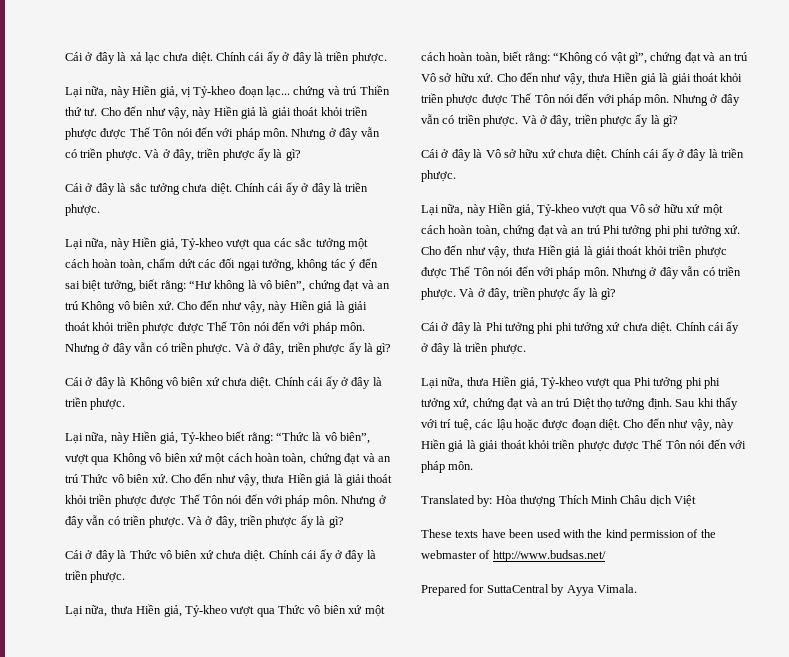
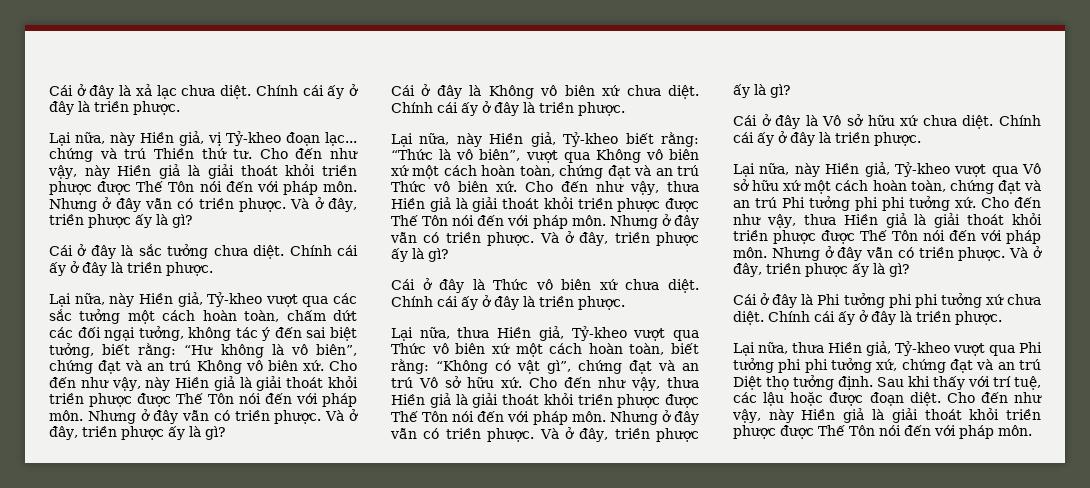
- Translated by: Hòa thượng Thích Minh Châu dịch Việt
- These texts have been used with the kind permission of the webmaster of http://www.budsas.net/
- Prepared for SuttaCentral by Ayya Vimala.

